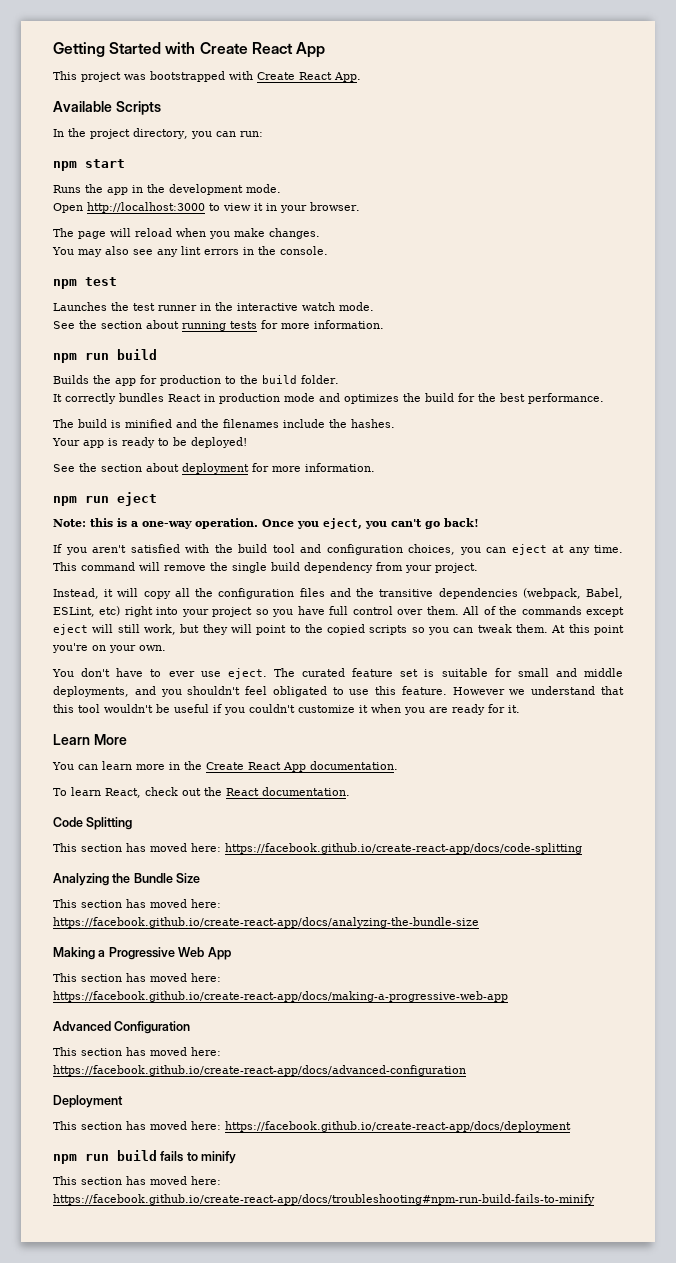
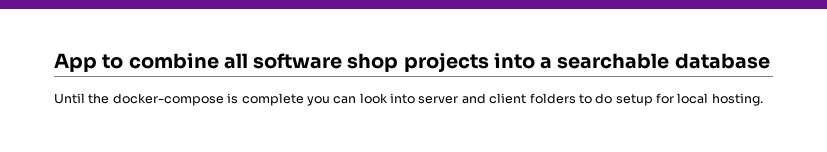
- Getting Started with Create React App
- This project was bootstrapped with Create React App.
- Available Scripts
- In the project directory, you can run:
- npm start
- Runs the app in the development mode.
- Open http://localhost:3000 to view it in your browser.
- The page will reload when you make changes.
- You may also see any lint errors in the console.
- npm test
- Launches the test runner in the interactive watch mode.
- See the section about running tests for more information.
- npm run build
- Builds the app for production to the build folder.
- It correctly bundles React in production mode and optimizes the build for the best performance.
- The build is minified and the filenames include the hashes.
- Your app is ready to be deployed!
- See the section about deployment for more information.
- npm run eject
- Note: this is a one-way operation. Once you eject, you can't go back!
- If you aren't satisfied with the build tool and configuration choices, you can eject at any time. This command will remove the single build dependency from your project.
- Instead, it will copy all the configuration files and the transitive dependencies (webpack, Babel, ESLint, etc) right into your project so you have full control over them. All of the commands except eject will still work, but they will point to the copied scripts so you can tweak them. At this point you're on your own.
- You don't have to ever use eject. The curated feature set is suitable for small and middle deployments, and you shouldn't feel obligated to use this feature. However we understand that this tool wouldn't be useful if you couldn't customize it when you are ready for it.
- Learn More
- You can learn more in the Create React App documentation.
- To learn React, check out the React documentation.
- Code Splitting
- This section has moved here: https://facebook.github.io/create-react-app/docs/code-splitting
- Analyzing the Bundle Size
- This section has moved here: https://facebook.github.io/create-react-app/docs/analyzing-the-bundle-size
- Making a Progressive Web App
- This section has moved here: https://facebook.github.io/create-react-app/docs/making-a-progressive-web-app
- Advanced Configuration
- This section has moved here: https://facebook.github.io/create-react-app/docs/advanced-configuration
- Deployment
- This section has moved here: https://facebook.github.io/create-react-app/docs/deployment
- npm run build fails to minify
- This section has moved here: https://facebook.github.io/create-react-app/docs/troubleshooting#npm-run-build-fails-to-minify
+ App to combine all software shop projects into a searchable database
+ Until the docker-compose is complete you can look into server and client folders to do setup for local hosting.

